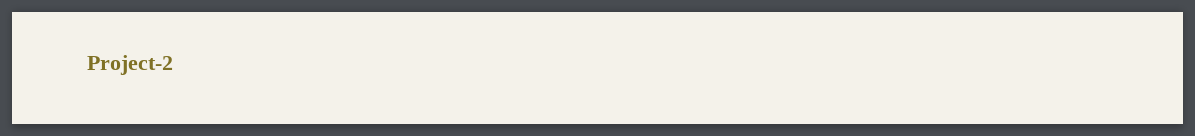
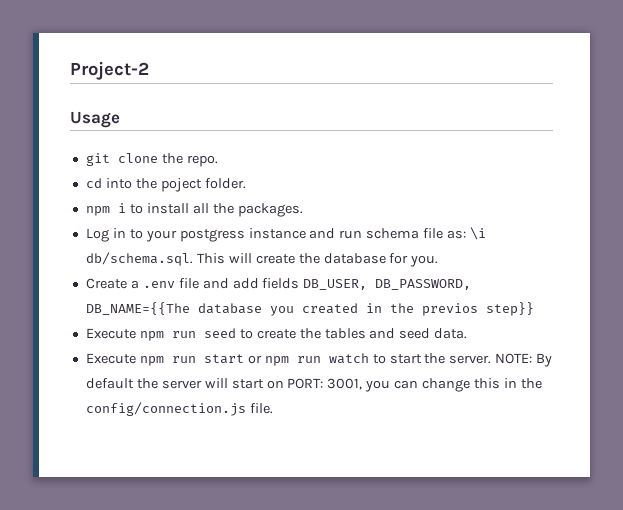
+ Usage
+ git clone the repo.
+ cd into the poject folder.
+ npm i to install all the packages.
+ Log in to your postgress instance and run schema file as: \i db/schema.sql. This will create the database for you.
+ Create a .env file and add fields DB_USER, DB_PASSWORD, DB_NAME={{The database you created in the previos step}}
+ Execute npm run seed to create the tables and seed data.
+ Execute npm run start or npm run watch to start the server. NOTE: By default the server will start on PORT: 3001, you can change this in the config/connection.js file.

